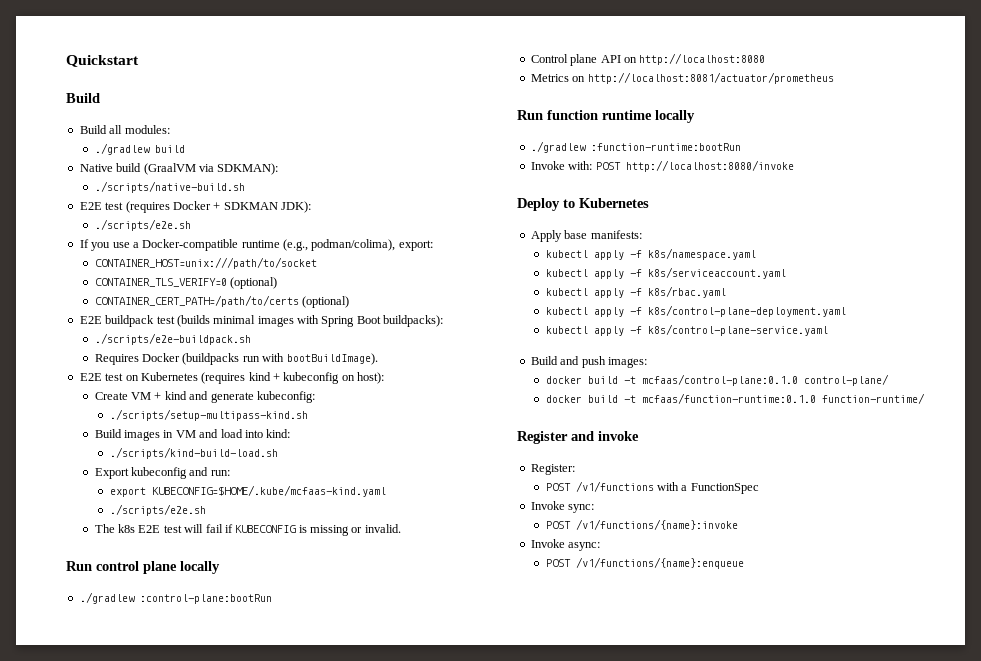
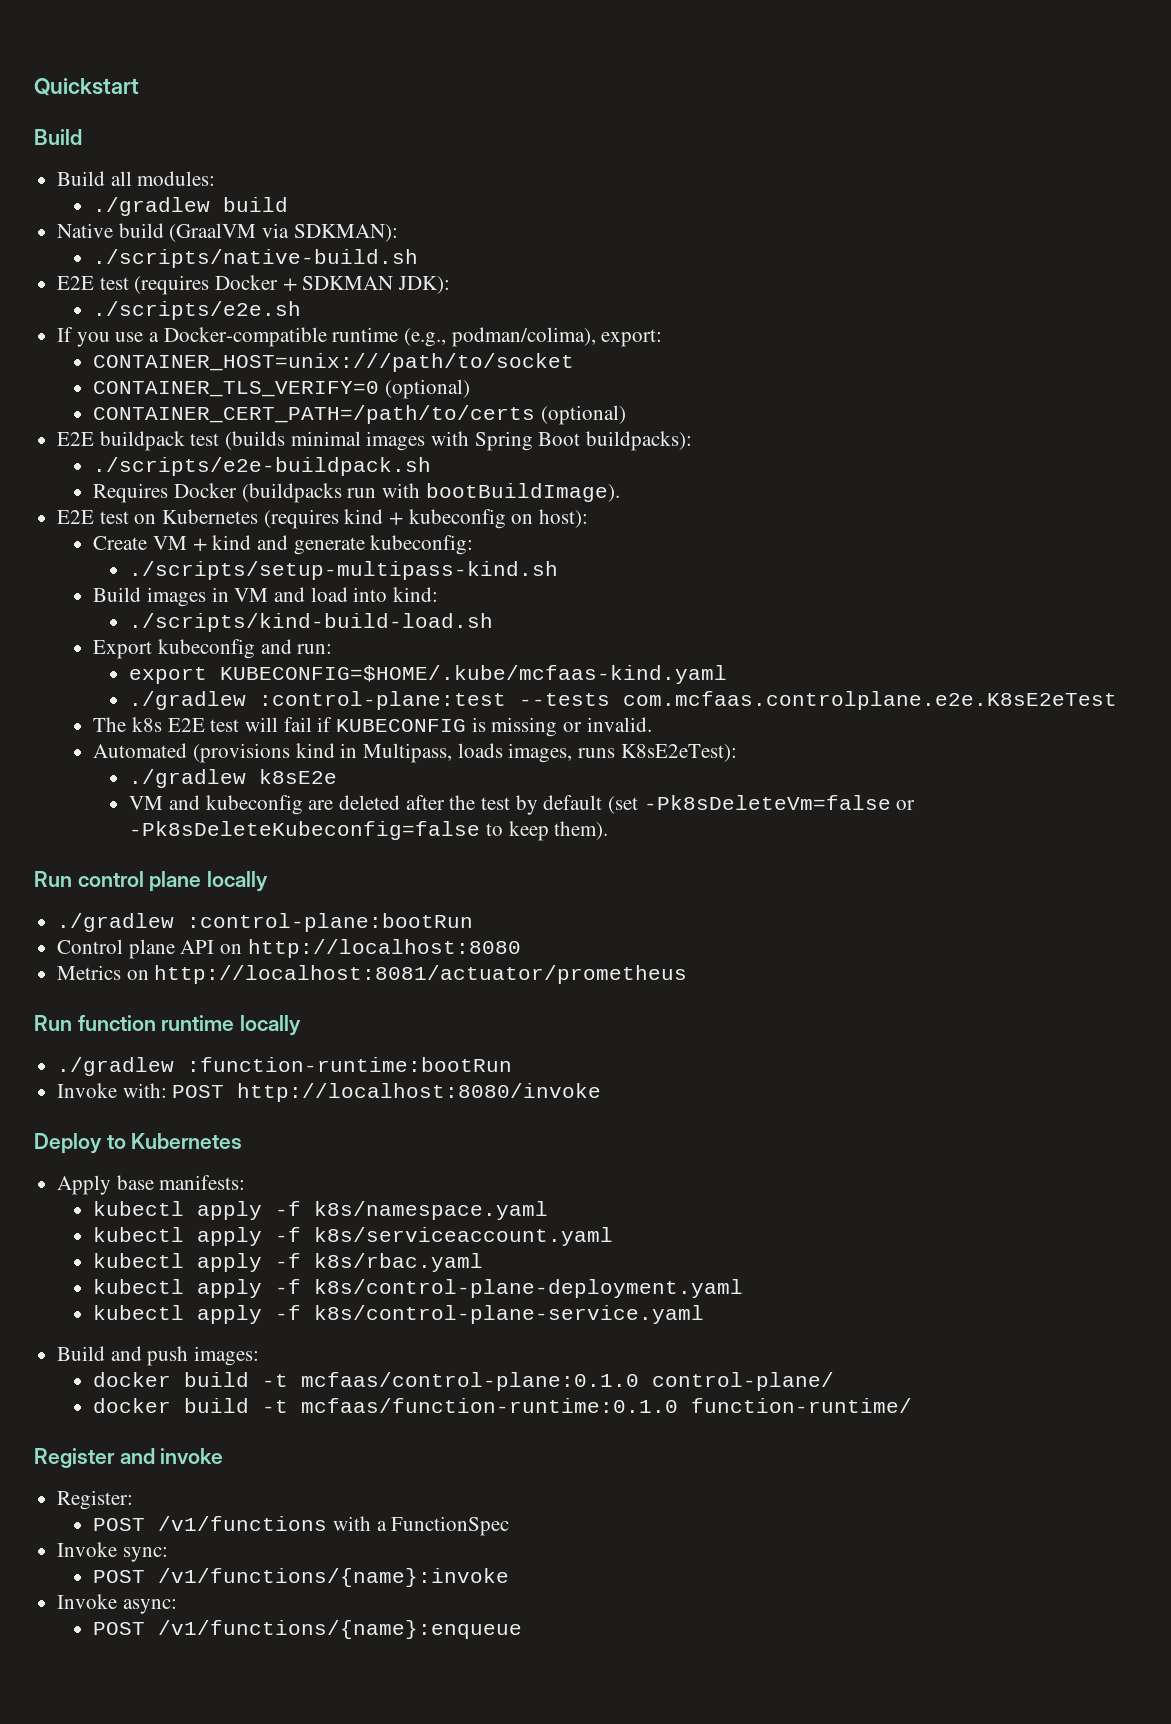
  export KUBECONFIG=$HOME/.kube/mcfaas-kind.yaml
- ./scripts/e2e.sh
+ ./gradlew :control-plane:test --tests com.mcfaas.controlplane.e2e.K8sE2eTest
+ Automated (provisions kind in Multipass, loads images, runs K8sE2eTest):
+ ./gradlew k8sE2e
+ VM and kubeconfig are deleted after the test by default (set -Pk8sDeleteVm=false or -Pk8sDeleteKubeconfig=false to keep them).

